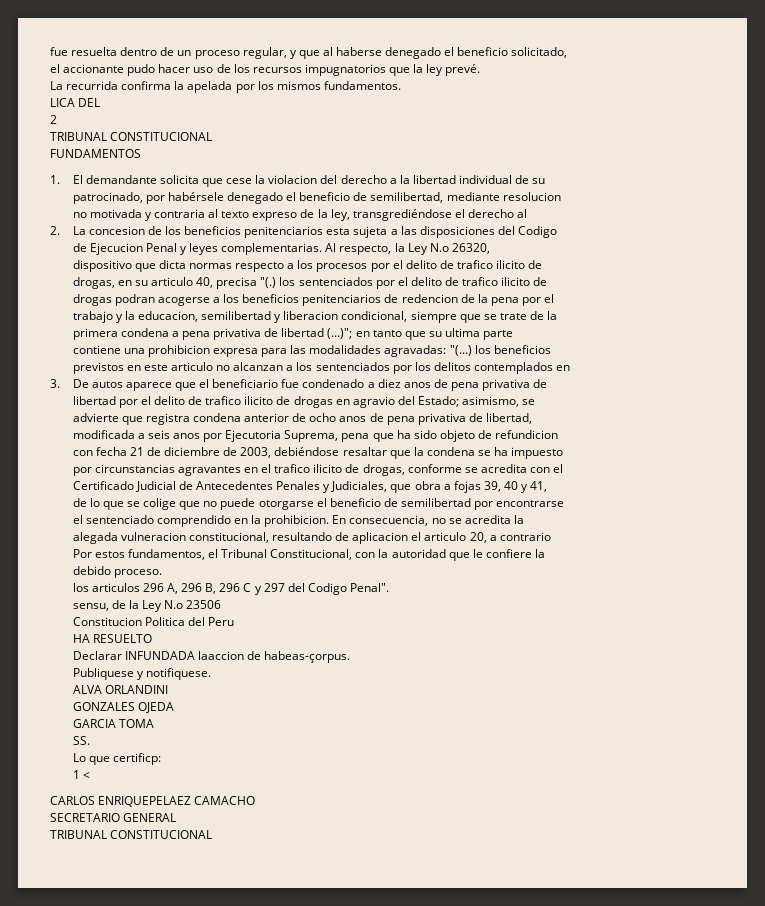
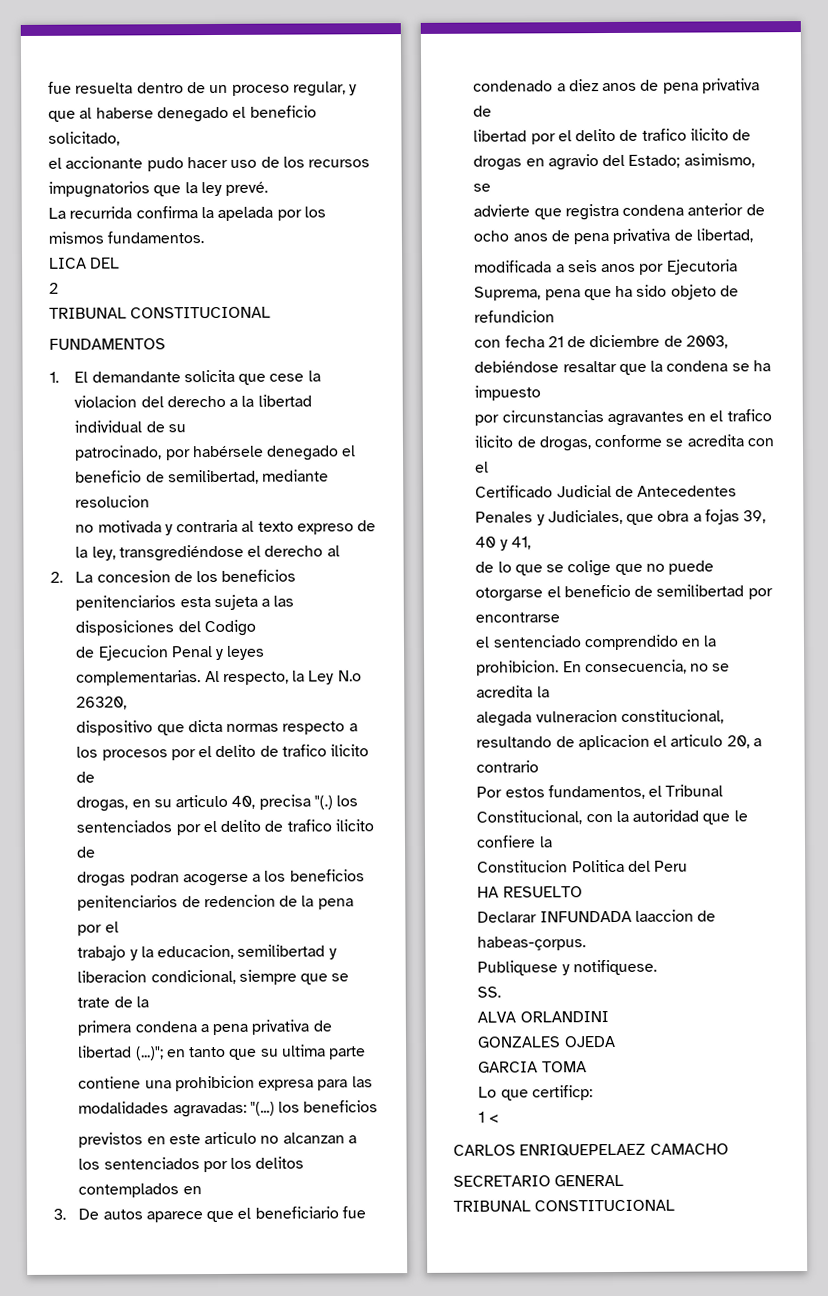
- debido proceso.
- los articulos 296 A, 296 B, 296 C y 297 del Codigo Penal".
- sensu, de la Ley N.o 23506
+ SS.
- SS.

